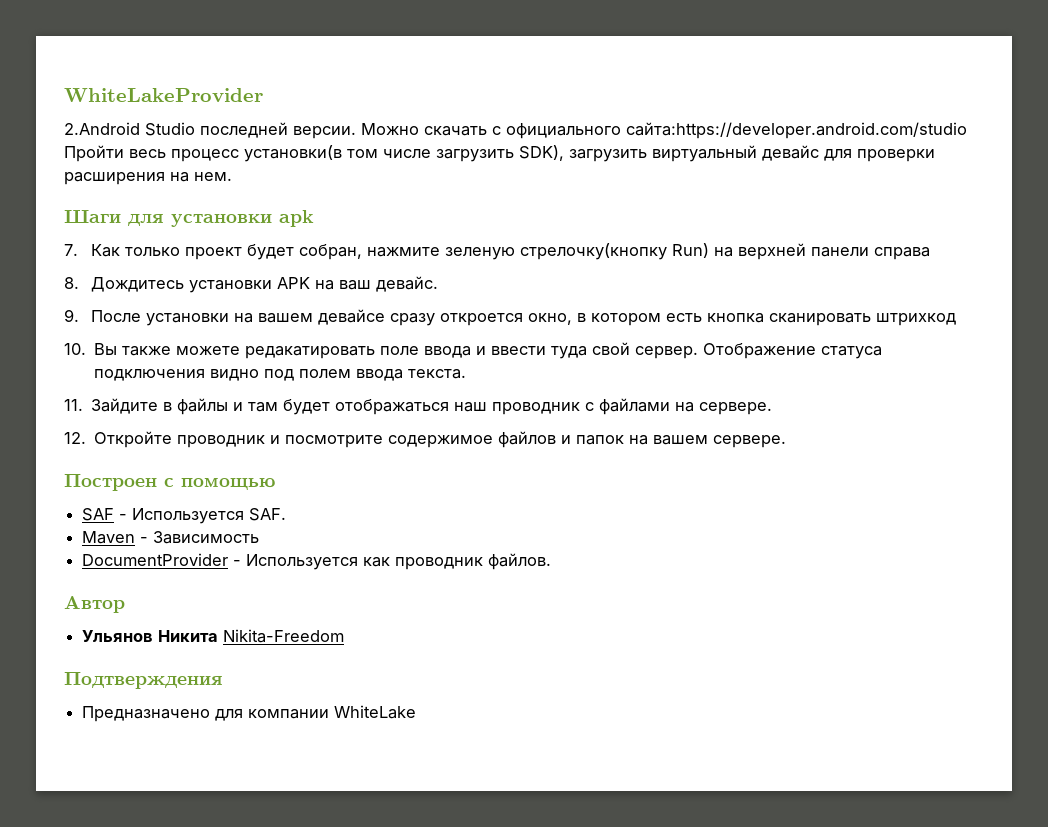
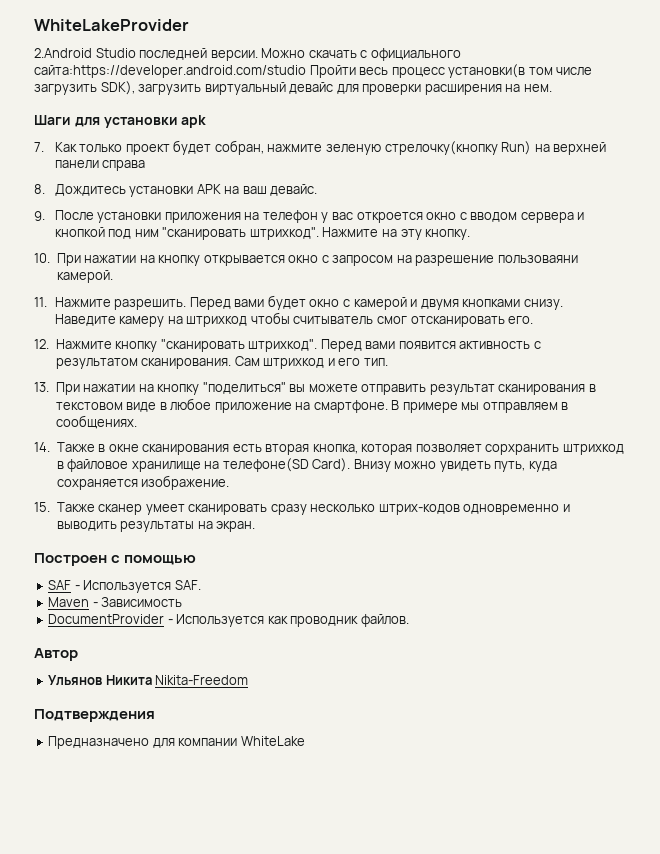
- 9. После установки на вашем девайсе сразу откроется окно, в котором есть кнопка сканировать штрихкод
- 10. Вы также можете редакатировать поле ввода и ввести туда свой сервер. Отображение статуса подключения видно под полем ввода текста.
- 11. Зайдите в файлы и там будет отображаться наш проводник с файлами на сервере.
- 12. Откройте проводник и посмотрите содержимое файлов и папок на вашем сервере.
+ 9. После установки приложения на телефон у вас откроется окно с вводом сервера и кнопкой под ним "сканировать штрихкод". Нажмите на эту кнопку.
+ 10. При нажатии на кнопку открывается окно с запросом на разрешение пользоваяни камерой.
+ 11. Нажмите разрешить. Перед вами будет окно с камерой и двумя кнопками снизу. Наведите камеру на штрихкод чтобы считыватель смог отсканировать его.
+ 12. Нажмите кнопку "сканировать штрихкод". Перед вами появится активность с результатом сканирования. Сам штрихкод и его тип.
+ 13. При нажатии на кнопку "поделиться" вы можете отправить результат сканирования в текстовом виде в любое приложение на смартфоне. В примере мы отправляем в сообщениях.
+ 14. Также в окне сканирования есть вторая кнопка, которая позволяет сорхранить штрихкод в файловое хранилище на телефоне(SD Card). Внизу можно увидеть путь, куда сохраняется изображение.
+ 15. Также сканер умеет сканировать сразу несколько штрих-кодов одновременно и выводить результаты на экран.

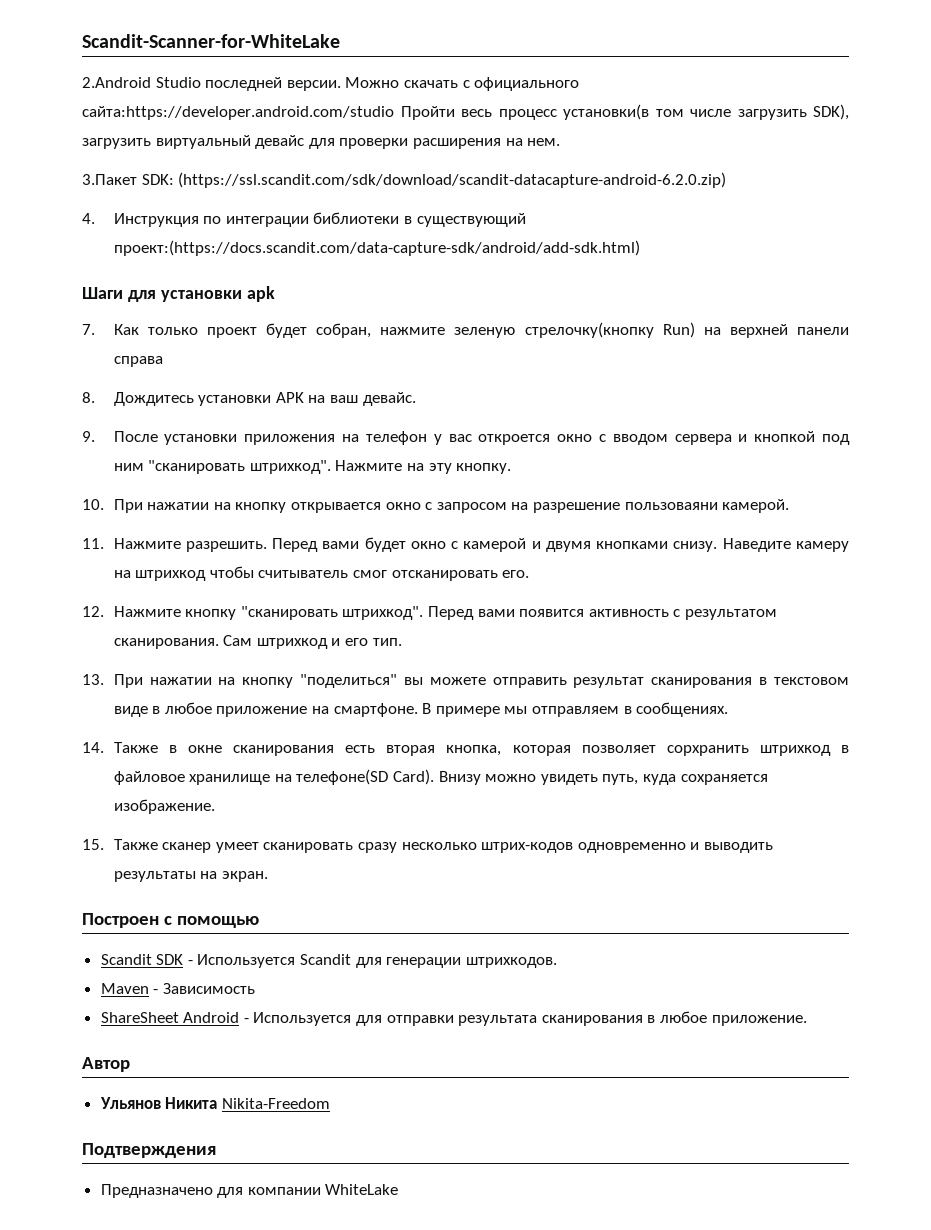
- WhiteLakeProvider
+ Scandit-Scanner-for-WhiteLake
+ 3.Пакет SDK: (https://ssl.scandit.com/sdk/download/scandit-datacapture-android-6.2.0.zip)
+ 4. Инструкция по интеграции библиотеки в существующий проект:(https://docs.scandit.com/data-capture-sdk/android/add-sdk.html)
- SAF - Используется SAF.
+ Scandit SDK - Используется Scandit для генерации штрихкодов.
  Maven - Зависимость
- DocumentProvider - Используется как проводник файлов.
+ ShareSheet Android - Используется для отправки результата сканирования в любое приложение.

